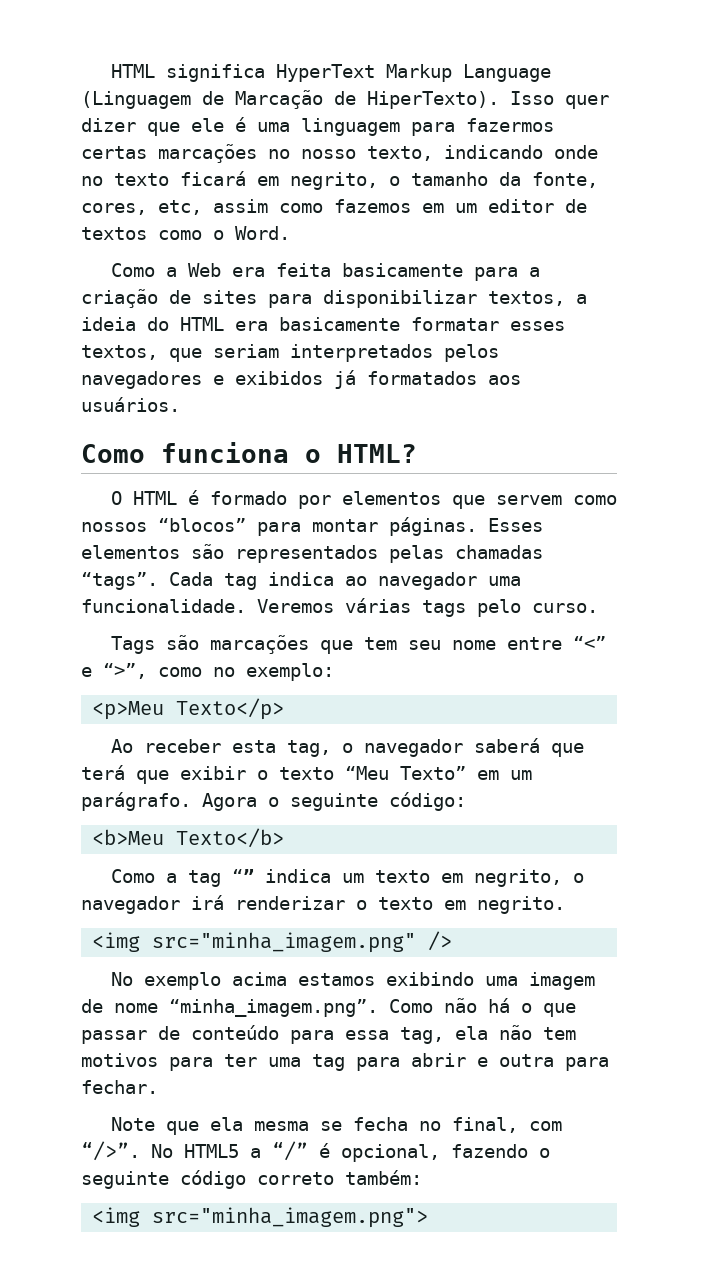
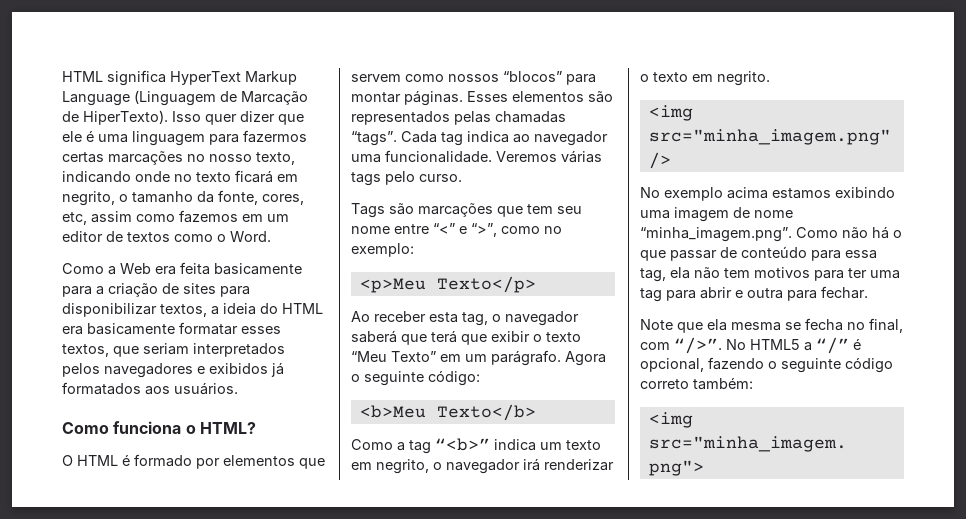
- Como a tag “” indica um texto em negrito, o navegador irá renderizar o texto em negrito.
+ Como a tag “<b>” indica um texto em negrito, o navegador irá renderizar o texto em negrito.

